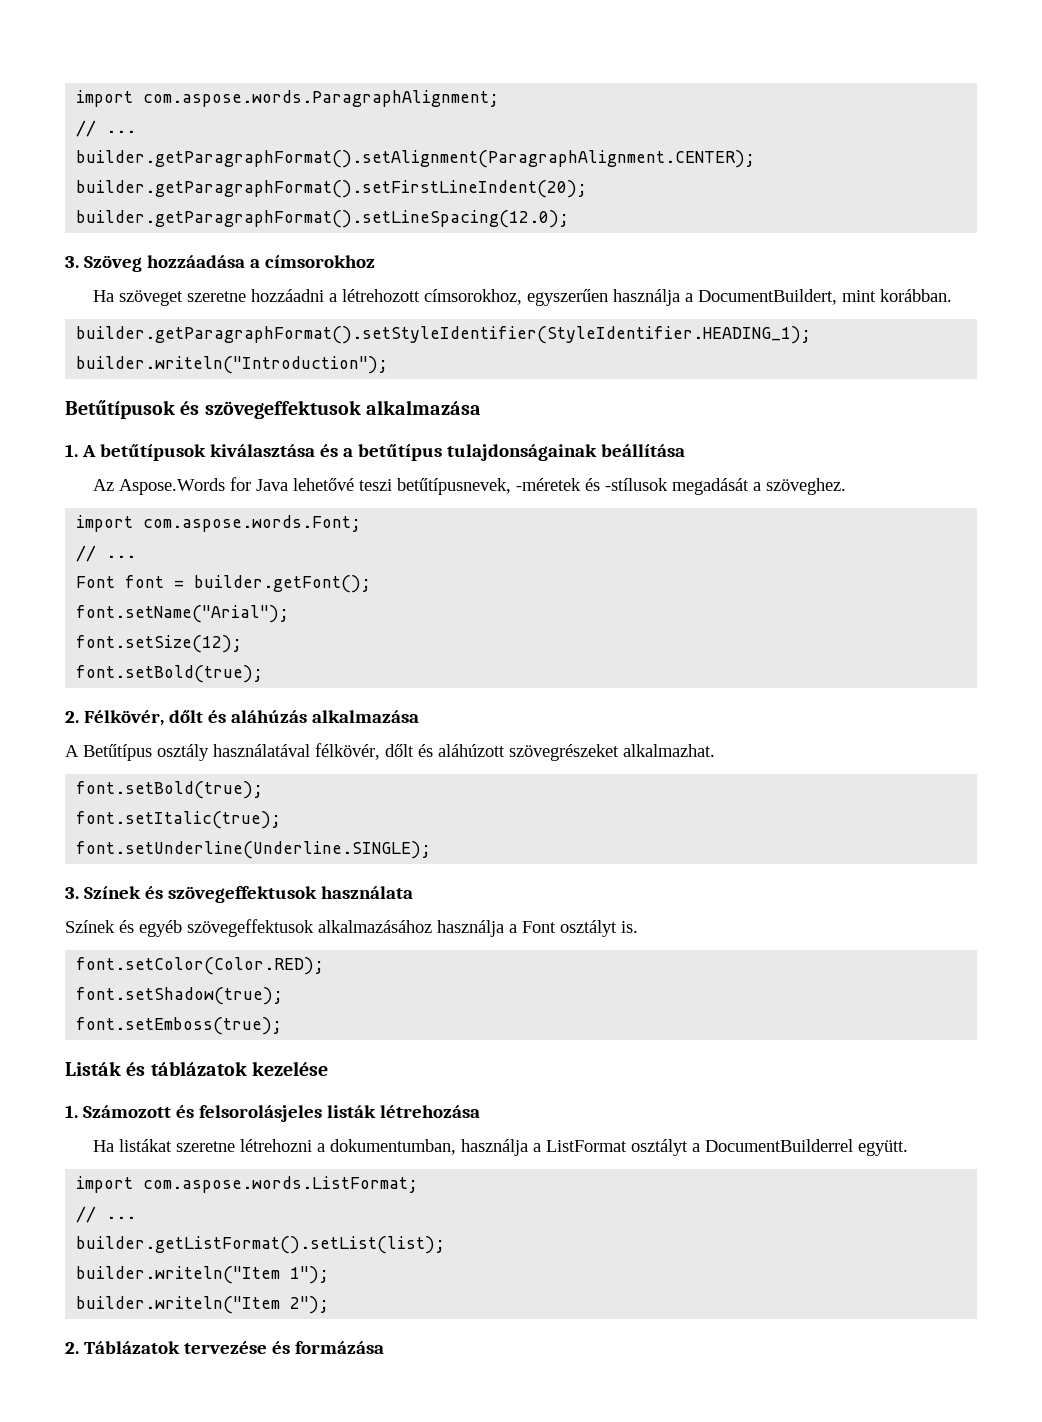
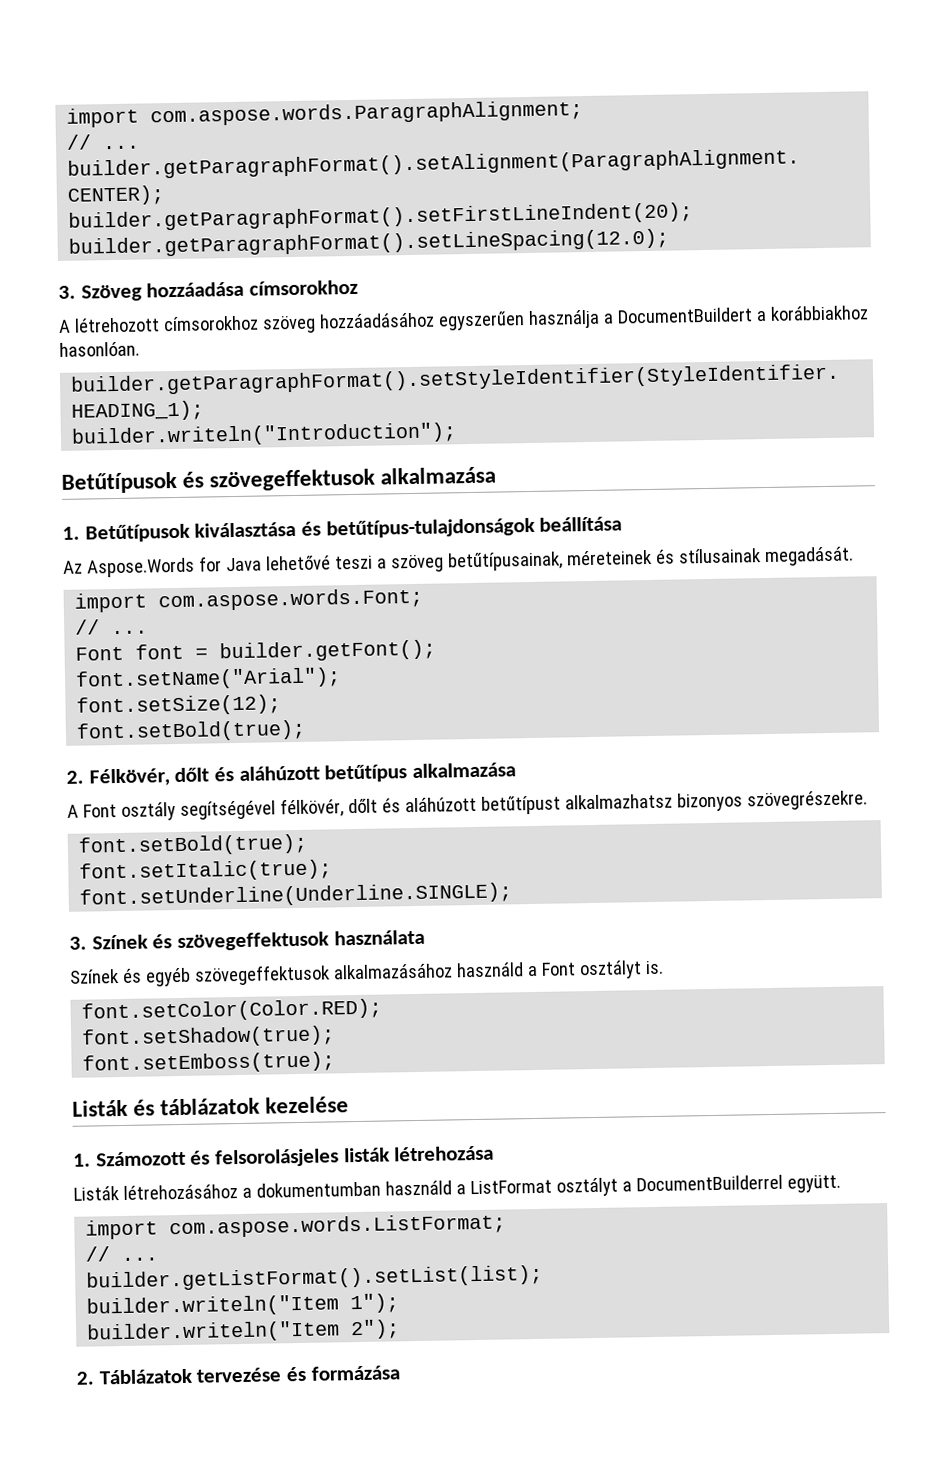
- 3. Szöveg hozzáadása a címsorokhoz
+ 3. Szöveg hozzáadása címsorokhoz
- Ha szöveget szeretne hozzáadni a létrehozott címsorokhoz, egyszerűen használja a DocumentBuildert, mint korábban.
+ A létrehozott címsorokhoz szöveg hozzáadásához egyszerűen használja a DocumentBuildert a korábbiakhoz hasonlóan.
- 1. A betűtípusok kiválasztása és a betűtípus tulajdonságainak beállítása
+ 1. Betűtípusok kiválasztása és betűtípus-tulajdonságok beállítása
- Az Aspose.Words for Java lehetővé teszi betűtípusnevek, -méretek és -stílusok megadását a szöveghez.
+ Az Aspose.Words for Java lehetővé teszi a szöveg betűtípusainak, méreteinek és stílusainak megadását.
- 2. Félkövér, dőlt és aláhúzás alkalmazása
+ 2. Félkövér, dőlt és aláhúzott betűtípus alkalmazása
- A Betűtípus osztály használatával félkövér, dőlt és aláhúzott szövegrészeket alkalmazhat.
+ A Font osztály segítségével félkövér, dőlt és aláhúzott betűtípust alkalmazhatsz bizonyos szövegrészekre.
- Színek és egyéb szövegeffektusok alkalmazásához használja a Font osztályt is.
+ Színek és egyéb szövegeffektusok alkalmazásához használd a Font osztályt is.
- Ha listákat szeretne létrehozni a dokumentumban, használja a ListFormat osztályt a DocumentBuilderrel együtt.
+ Listák létrehozásához a dokumentumban használd a ListFormat osztályt a DocumentBuilderrel együtt.

